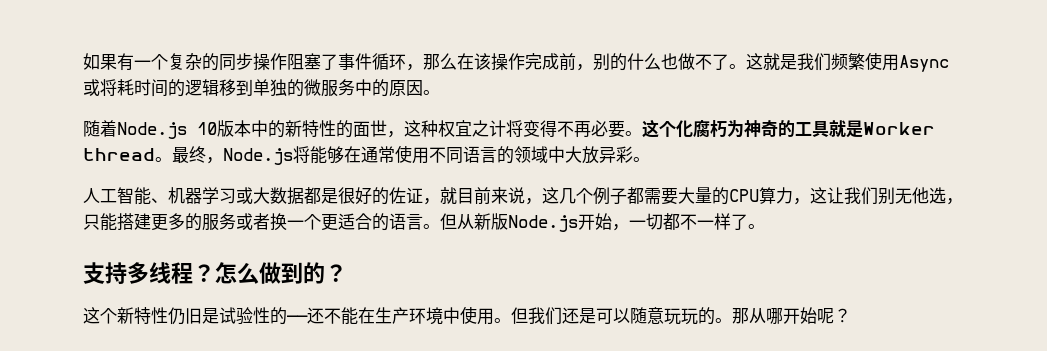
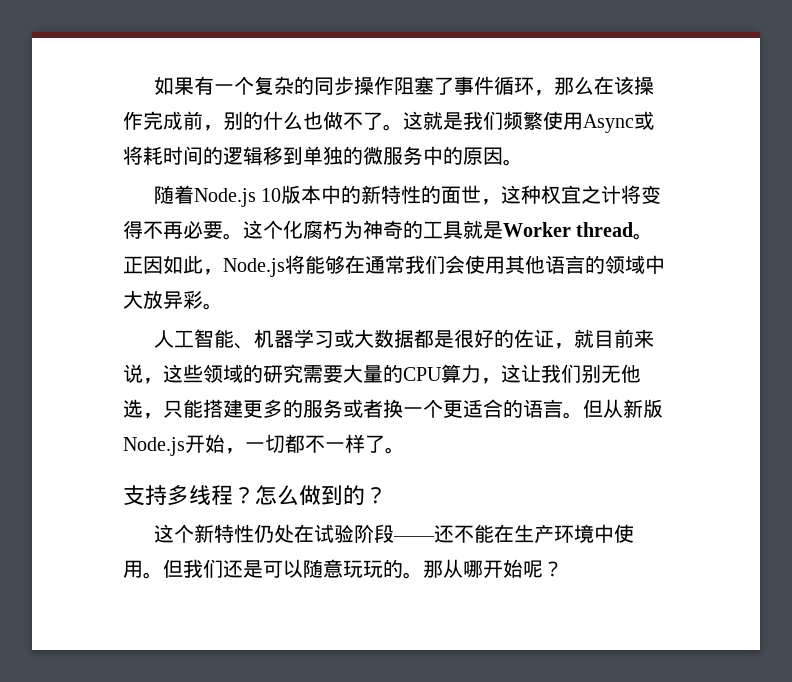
- 最终，Node.js将能够在通常使用不同语言的领域中大放异彩。
+ 正因如此，Node.js将能够在通常我们会使用其他语言的领域中大放异彩。
- 人工智能、机器学习或大数据都是很好的佐证，就目前来说，这几个例子都需要大量的CPU算力，这让我们别无他选，只能搭建更多的服务或者换一个更适合的语言。
+ 人工智能、机器学习或大数据都是很好的佐证，就目前来说，这些领域的研究需要大量的CPU算力，这让我们别无他选，只能搭建更多的服务或者换一个更适合的语言。
- 这个新特性仍旧是试验性的——还不能在生产环境中使用。
+ 这个新特性仍处在试验阶段——还不能在生产环境中使用。

